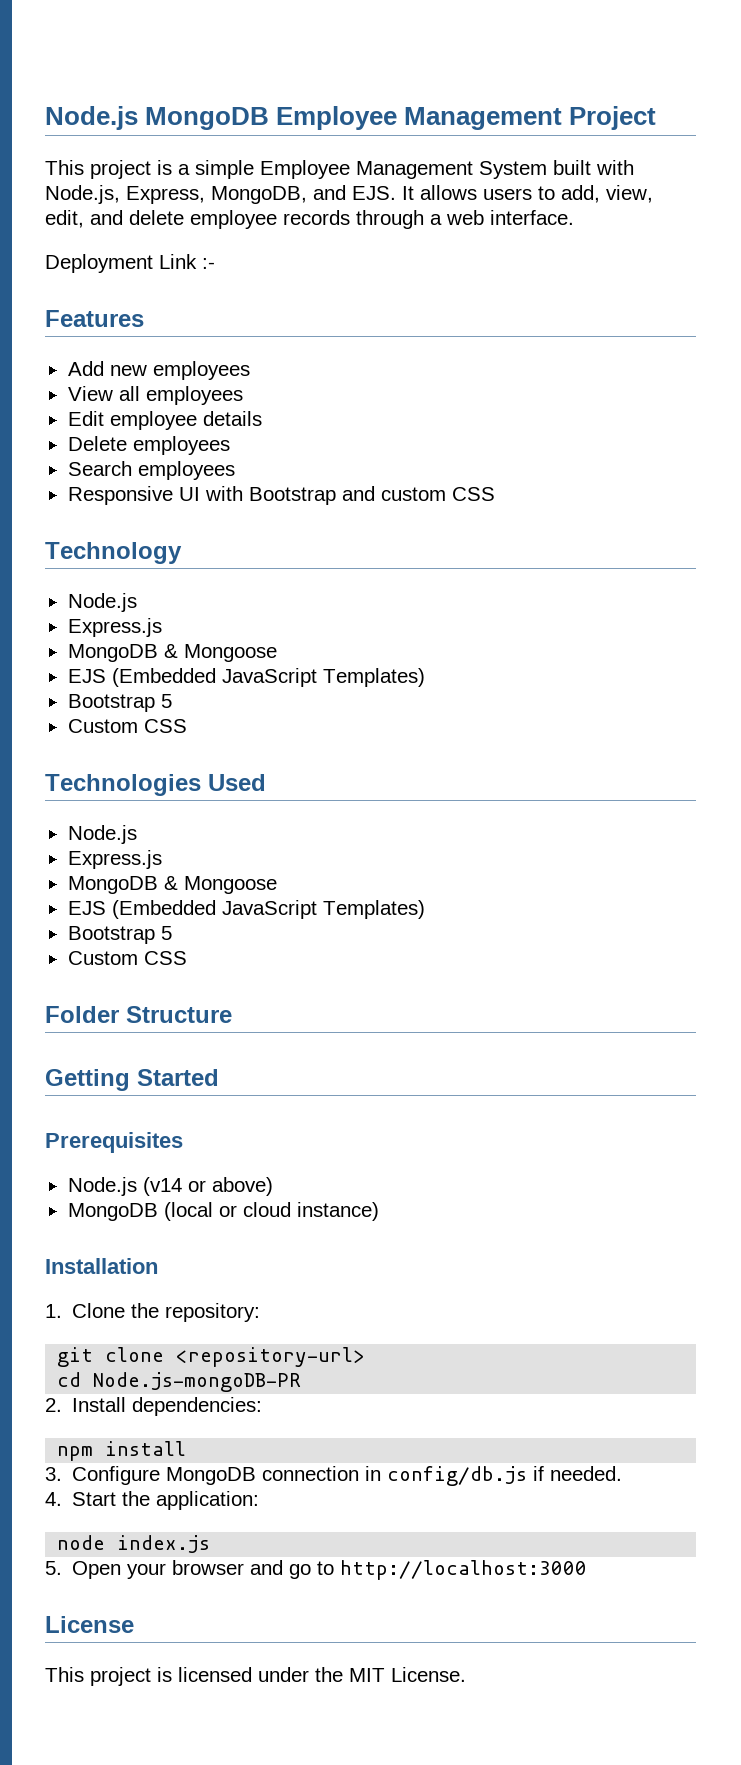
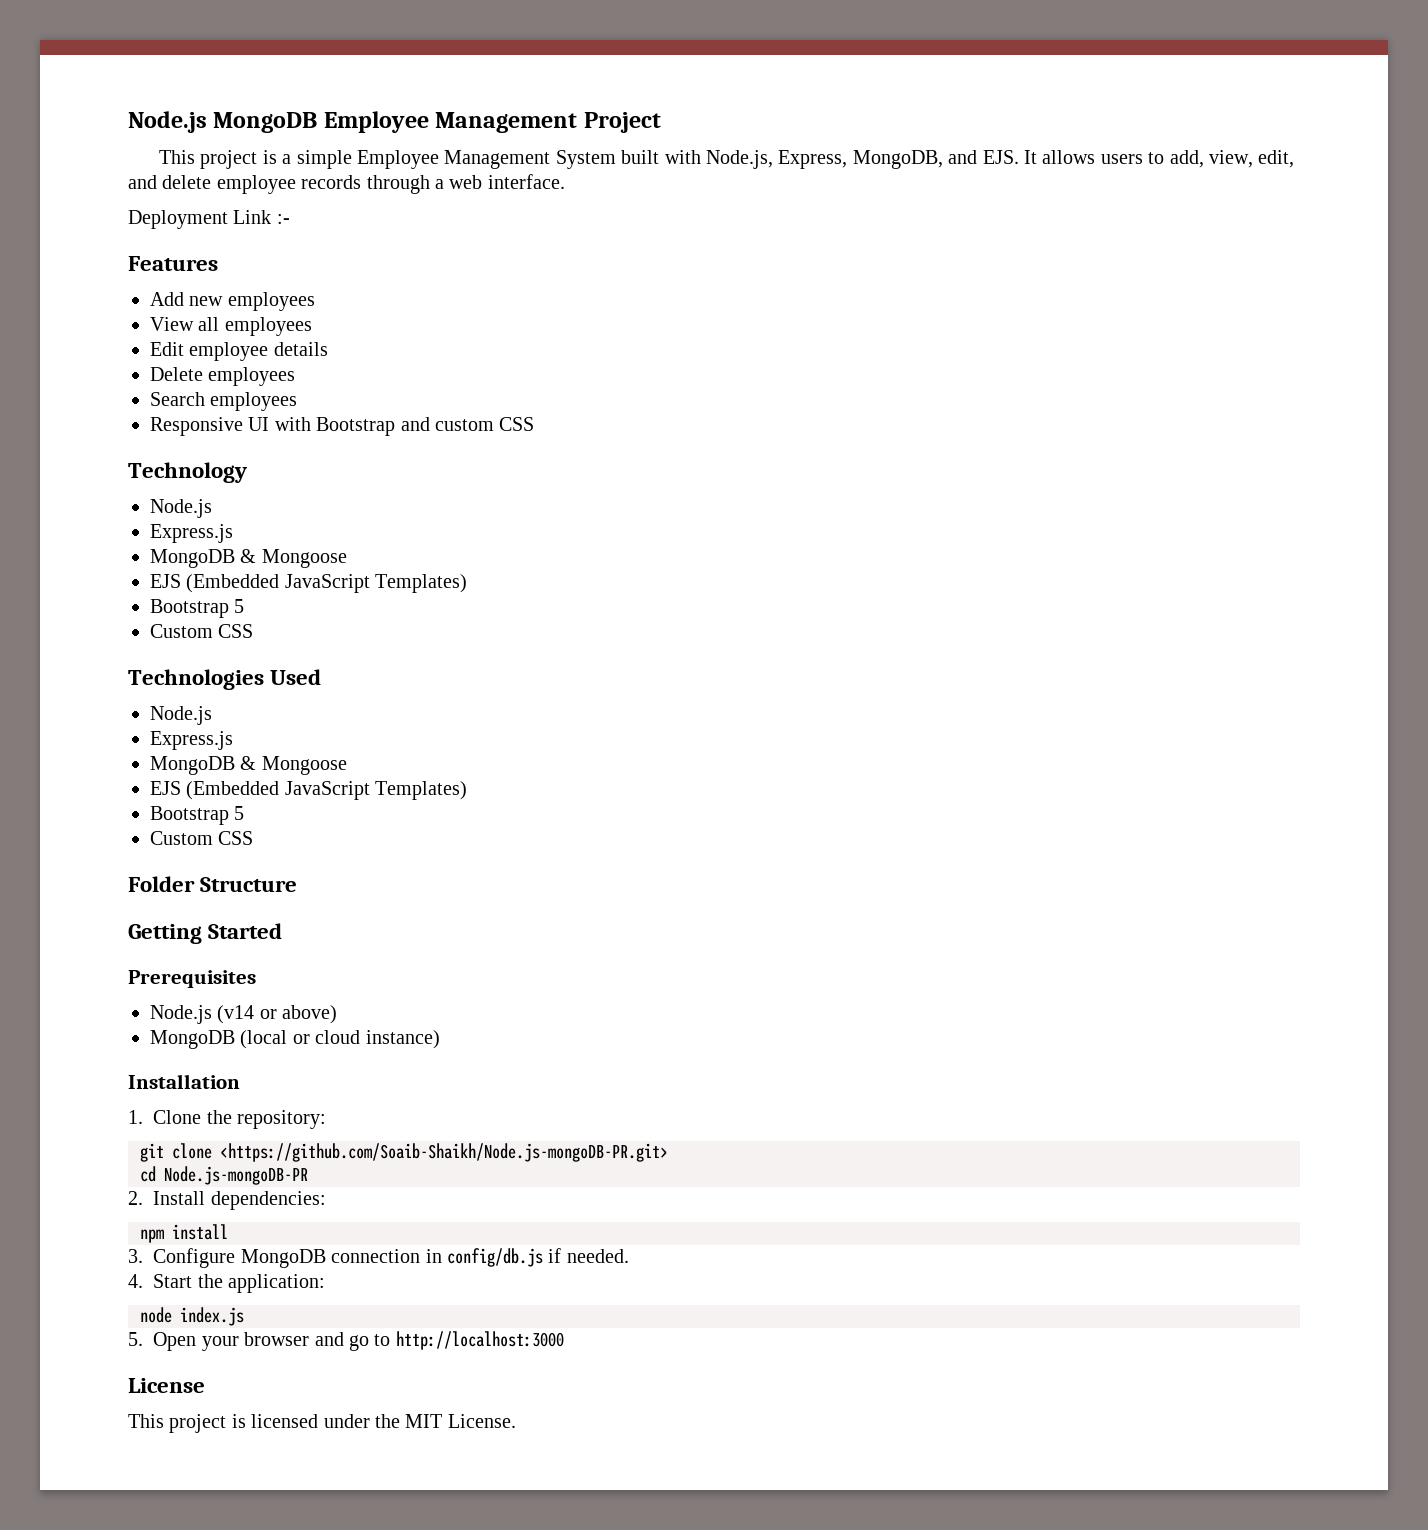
- git clone <repository-url>
+ git clone <https://github.com/Soaib-Shaikh/Node.js-mongoDB-PR.git>

